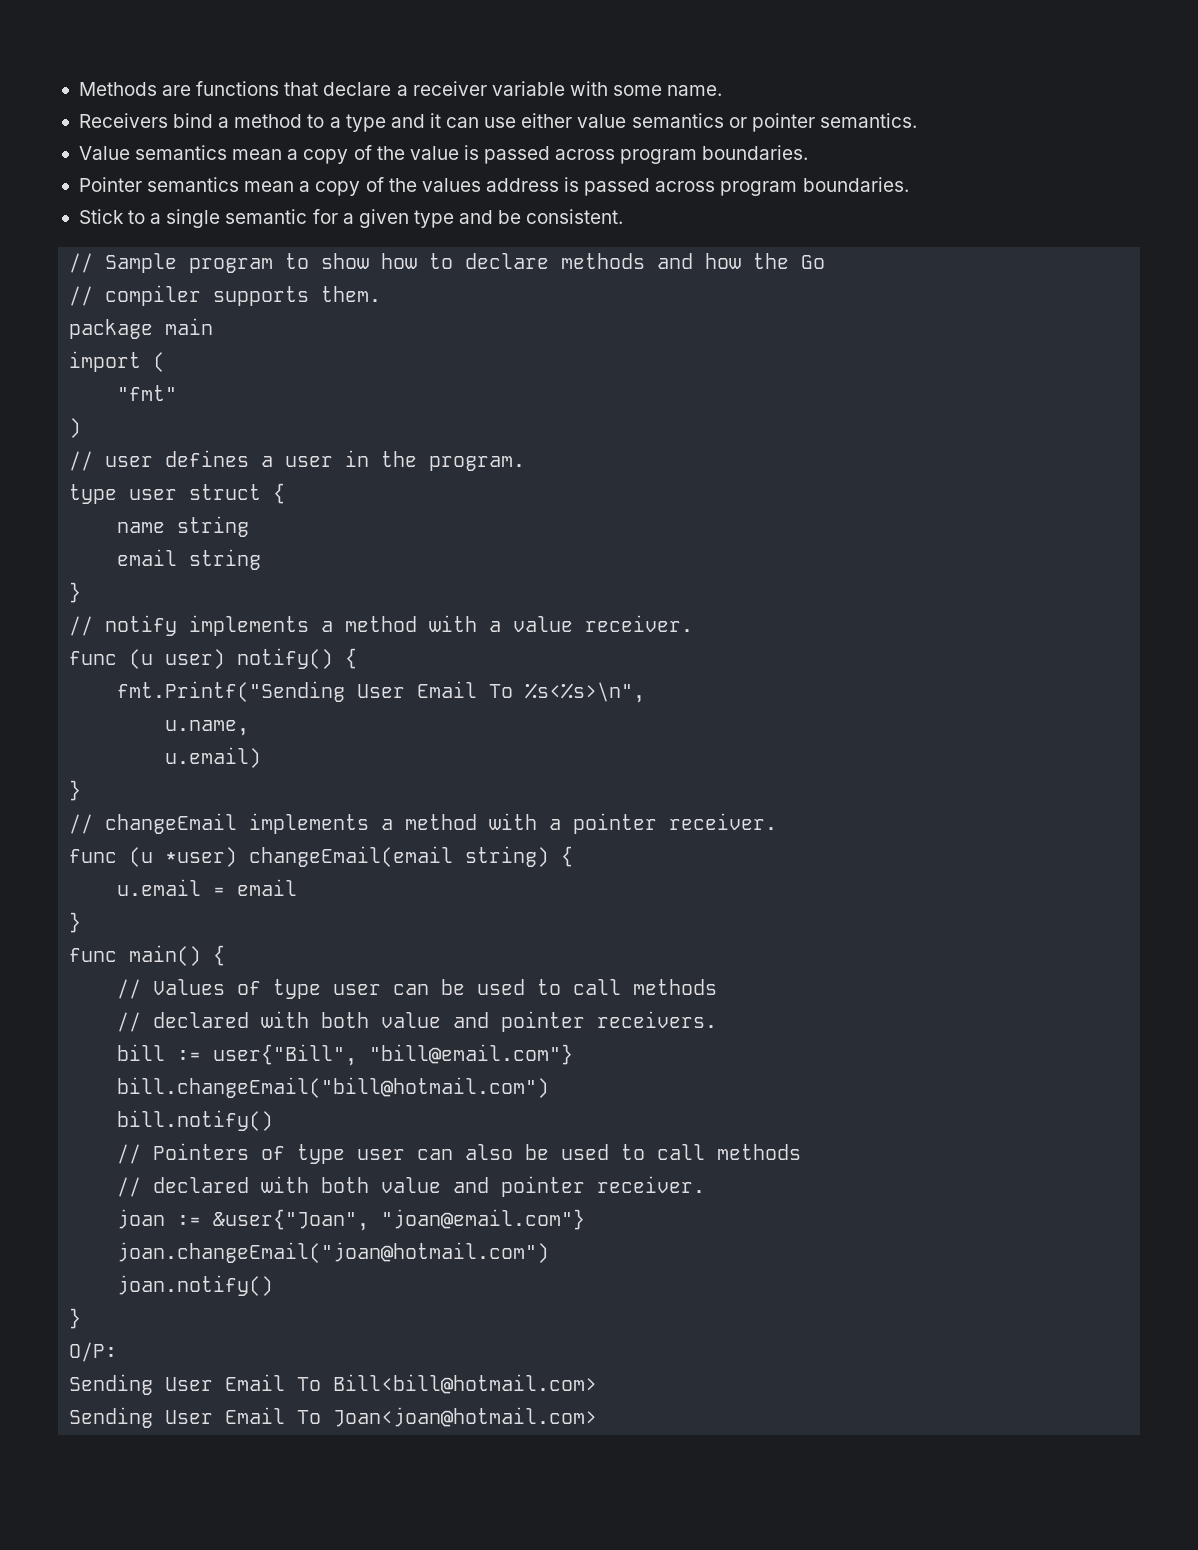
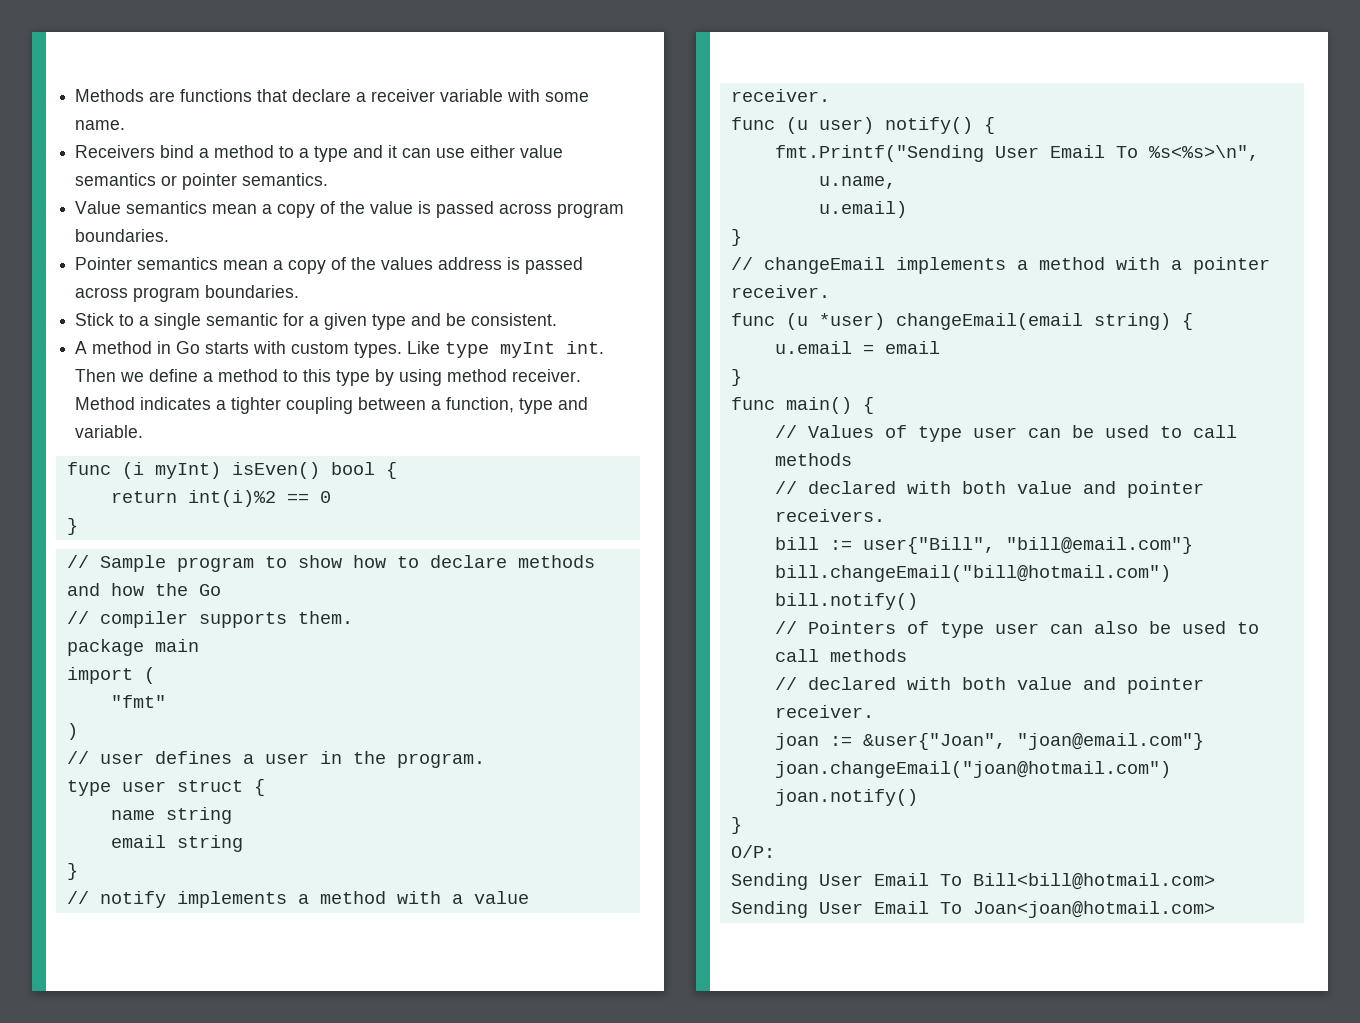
+ A method in Go starts with custom types. Like type myInt int. Then we define a method to this type by using method receiver. Method indicates a tighter coupling between a function, type and variable.
+ func (i myInt) isEven() bool {
+ return int(i)%2 == 0
+ }

